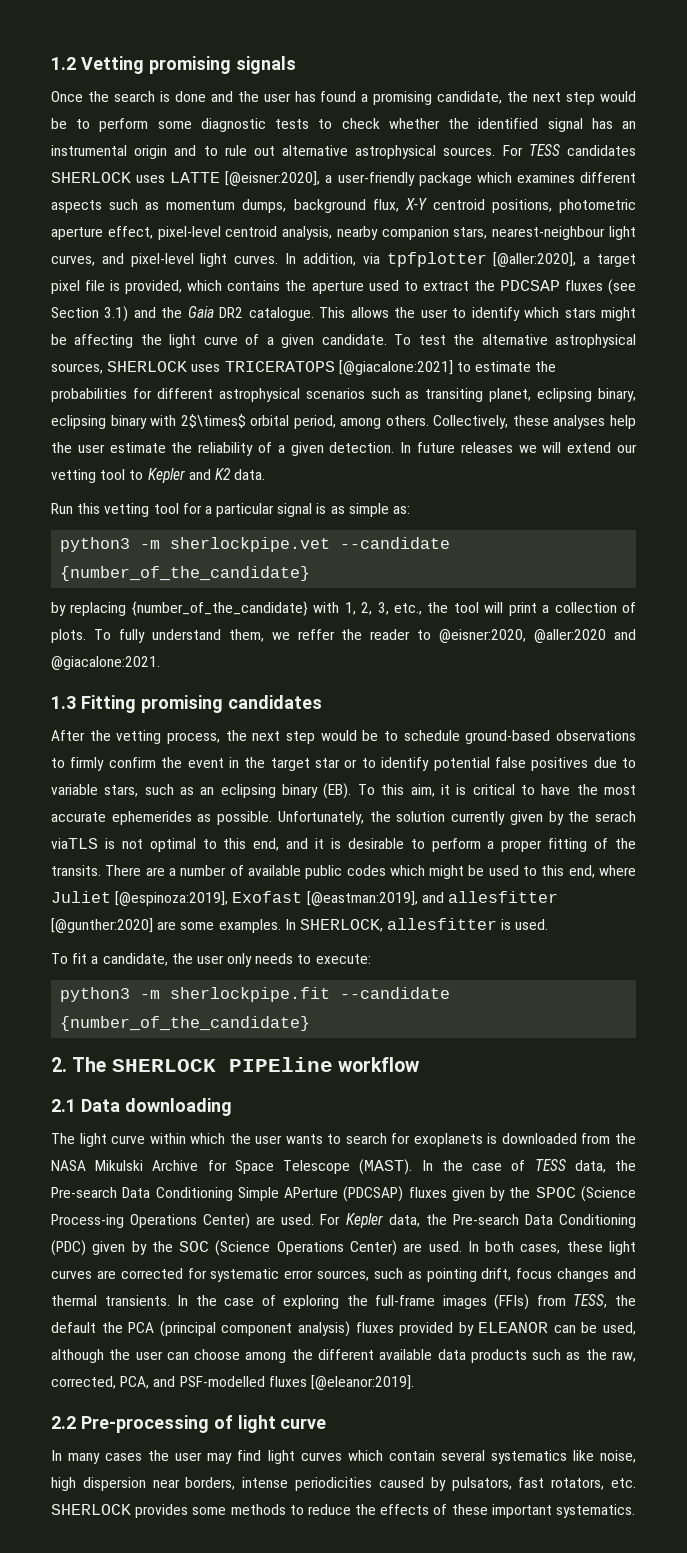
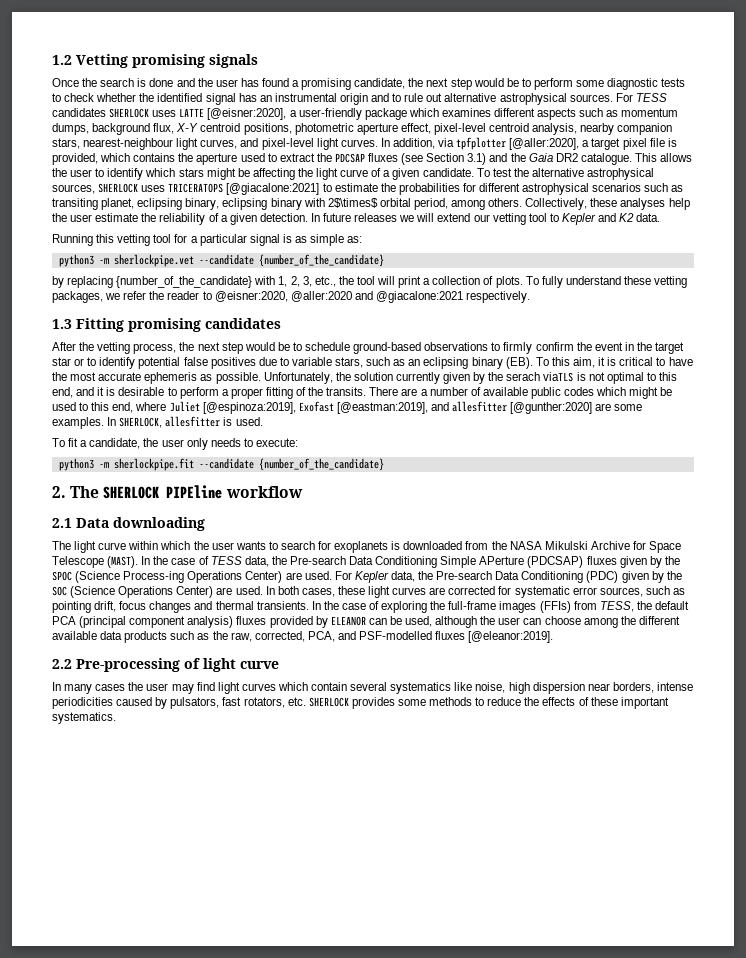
- Run this vetting tool for a particular signal is as simple as:
+ Running this vetting tool for a particular signal is as simple as:
- To fully understand them, we reffer the reader to @eisner:2020, @aller:2020 and @giacalone:2021.
+ To fully understand these vetting packages, we refer the reader to @eisner:2020, @aller:2020 and @giacalone:2021 respectively.
- After the vetting process, the next step would be to schedule ground-based observations to firmly confirm the event in the target star or to identify potential false positives due to variable stars, such as an eclipsing binary (EB). To this aim, it is critical to have the most accurate ephemerides as possible.
+ After the vetting process, the next step would be to schedule ground-based observations to firmly confirm the event in the target star or to identify potential false positives due to variable stars, such as an eclipsing binary (EB). To this aim, it is critical to have the most accurate ephemeris as possible.
- In the case of exploring the full-frame images (FFIs) from TESS, the default the PCA (principal component analysis) fluxes provided by ELEANOR can be used, although the user can choose among the different available data products such as the raw, corrected, PCA, and PSF-modelled fluxes [@eleanor:2019].
+ In the case of exploring the full-frame images (FFIs) from TESS, the default PCA (principal component analysis) fluxes provided by ELEANOR can be used, although the user can choose among the different available data products such as the raw, corrected, PCA, and PSF-modelled fluxes [@eleanor:2019].

